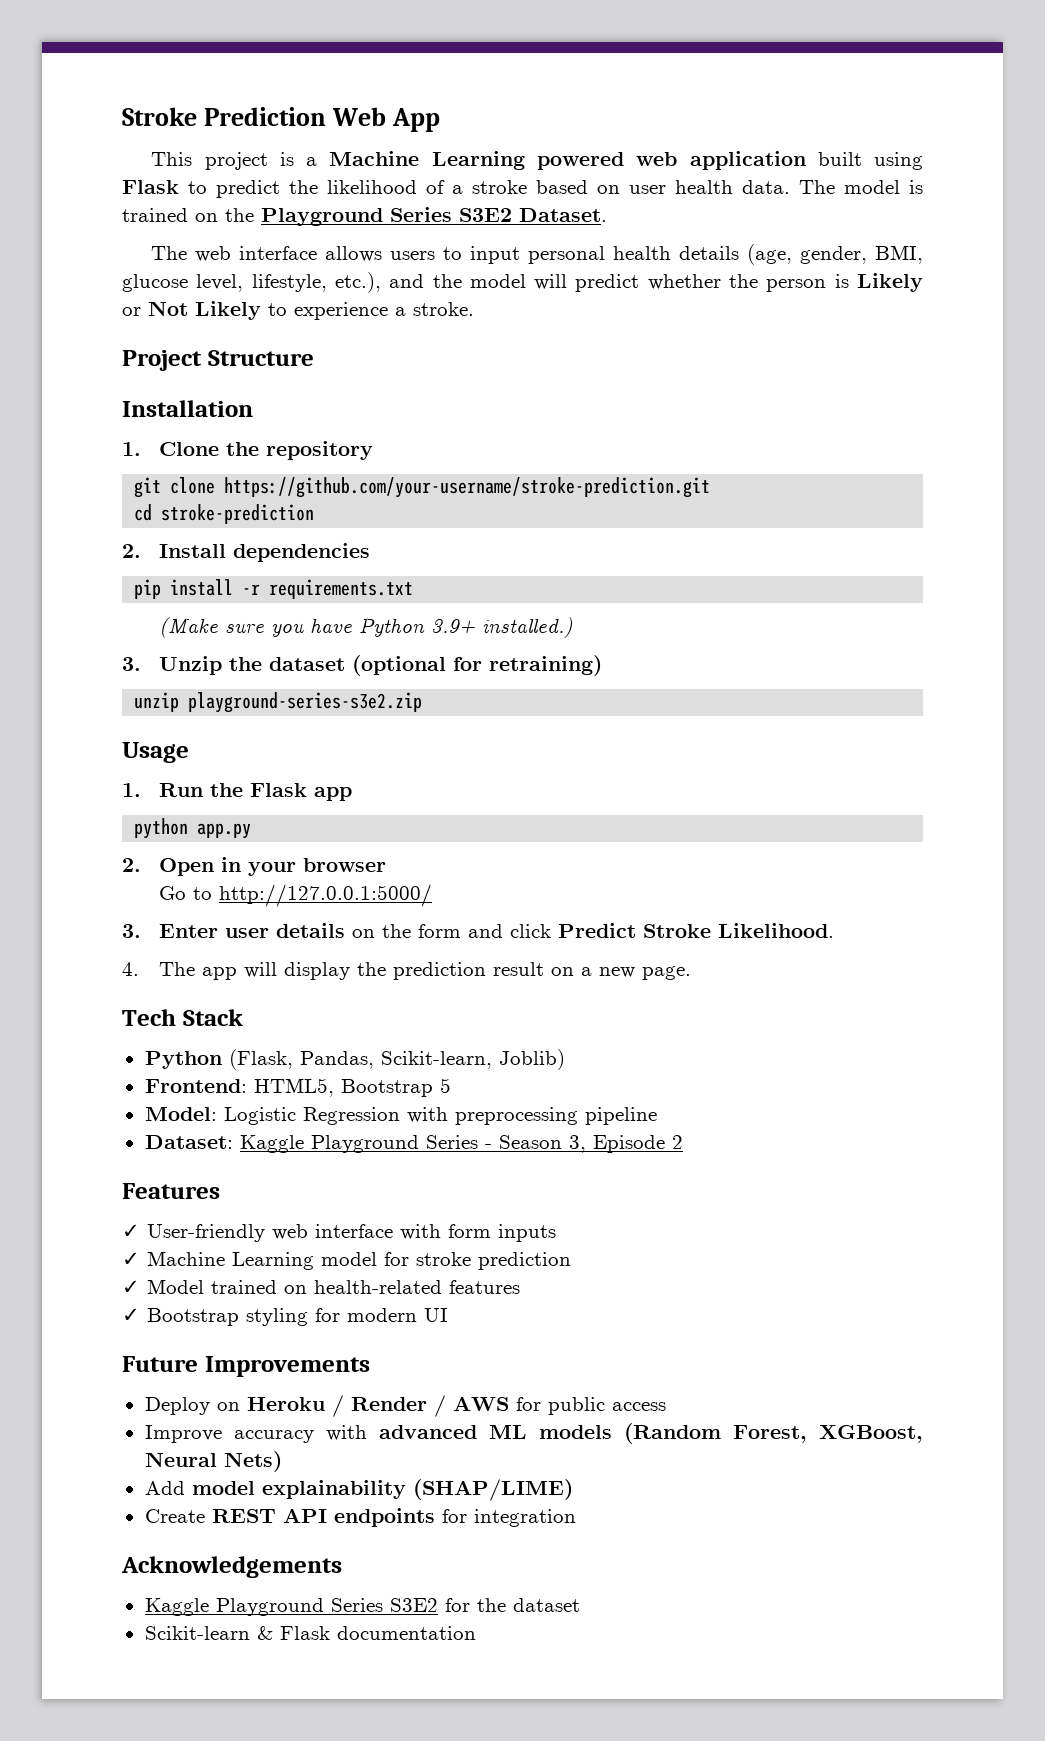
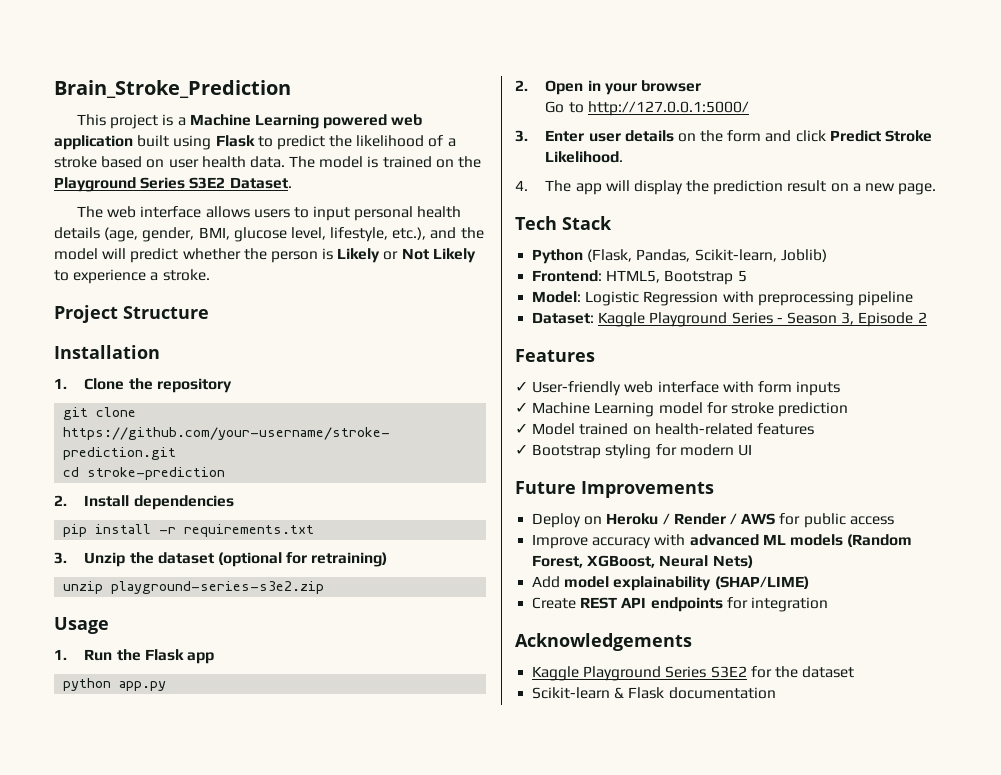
- Stroke Prediction Web App
+ Brain_Stroke_Prediction
- (Make sure you have Python 3.9+ installed.)

